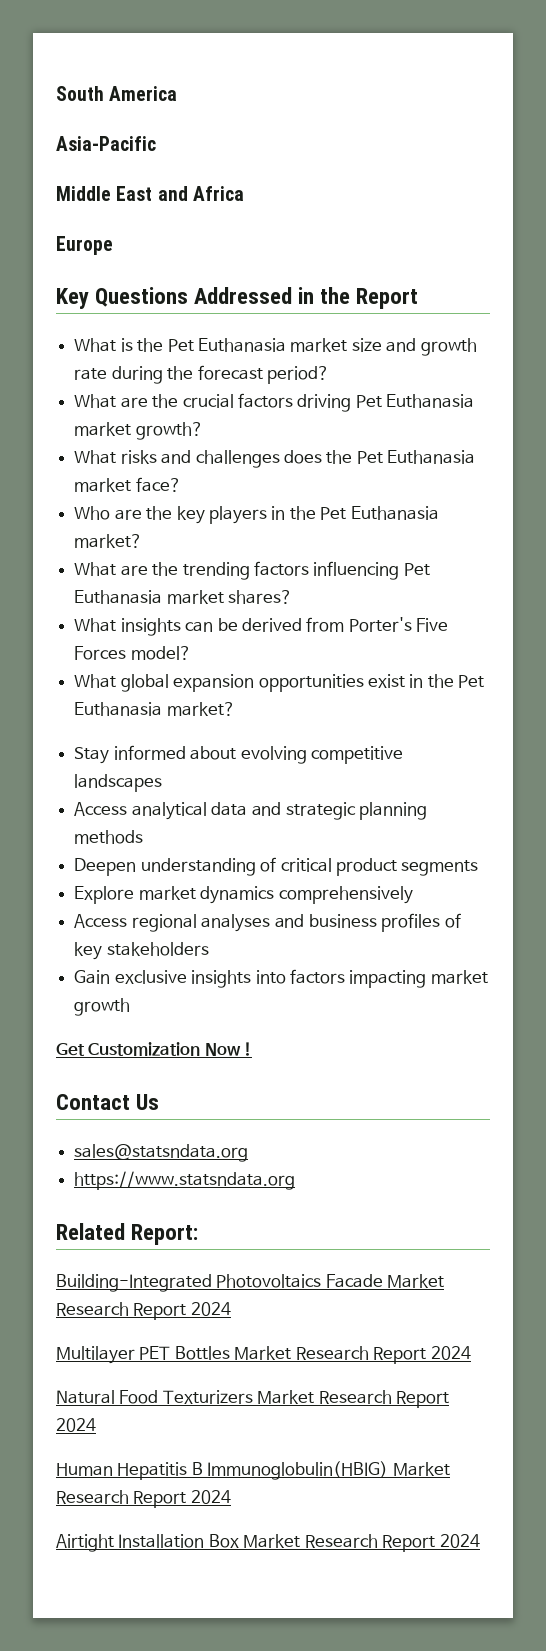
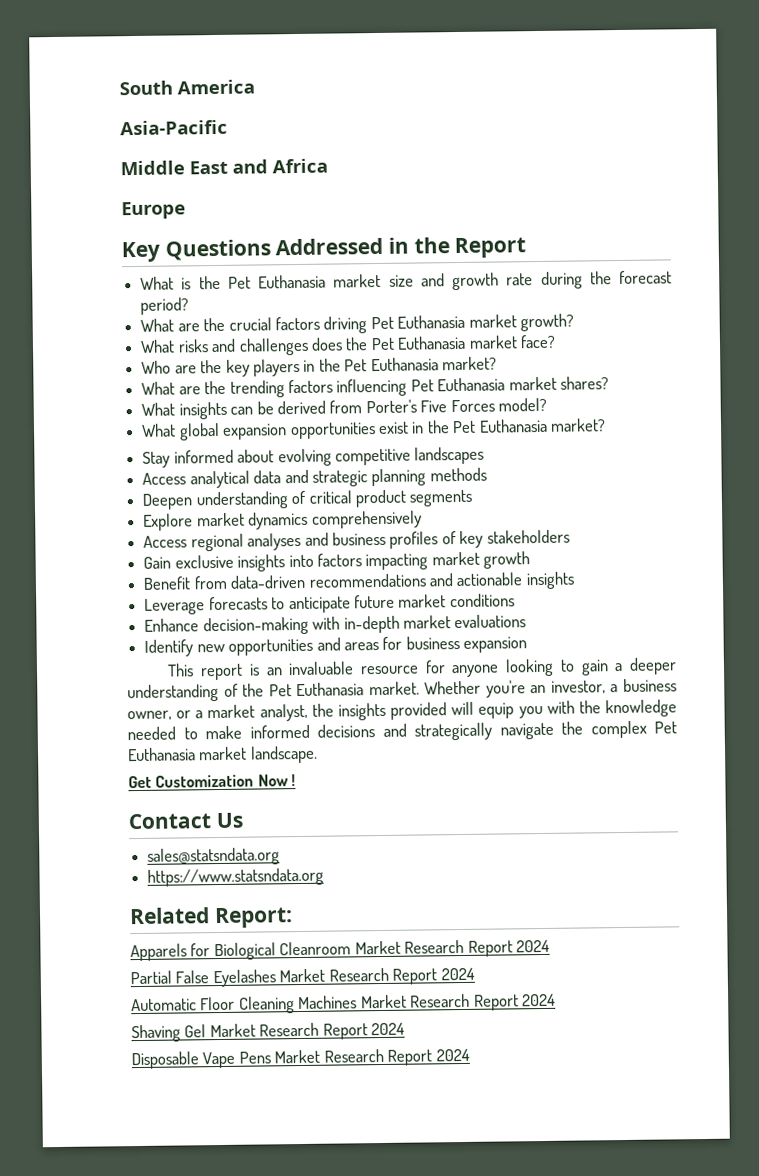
+ Benefit from data-driven recommendations and actionable insights
+ Leverage forecasts to anticipate future market conditions
+ Enhance decision-making with in-depth market evaluations
+ Identify new opportunities and areas for business expansion
+ This report is an invaluable resource for anyone looking to gain a deeper understanding of the Pet Euthanasia market. Whether you're an investor, a business owner, or a market analyst, the insights provided will equip you with the knowledge needed to make informed decisions and strategically navigate the complex Pet Euthanasia market landscape.
- Building-Integrated Photovoltaics Facade Market Research Report 2024
- Multilayer PET Bottles Market Research Report 2024
- Natural Food Texturizers Market Research Report 2024
- Human Hepatitis B Immunoglobulin(HBIG) Market Research Report 2024
- Airtight Installation Box Market Research Report 2024
+ Apparels for Biological Cleanroom Market Research Report 2024
+ Partial False Eyelashes Market Research Report 2024
+ Automatic Floor Cleaning Machines Market Research Report 2024
+ Shaving Gel Market Research Report 2024
+ Disposable Vape Pens Market Research Report 2024

